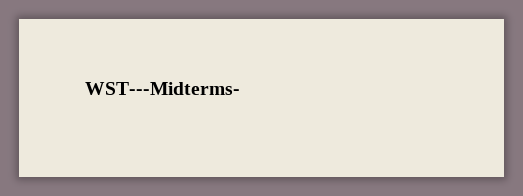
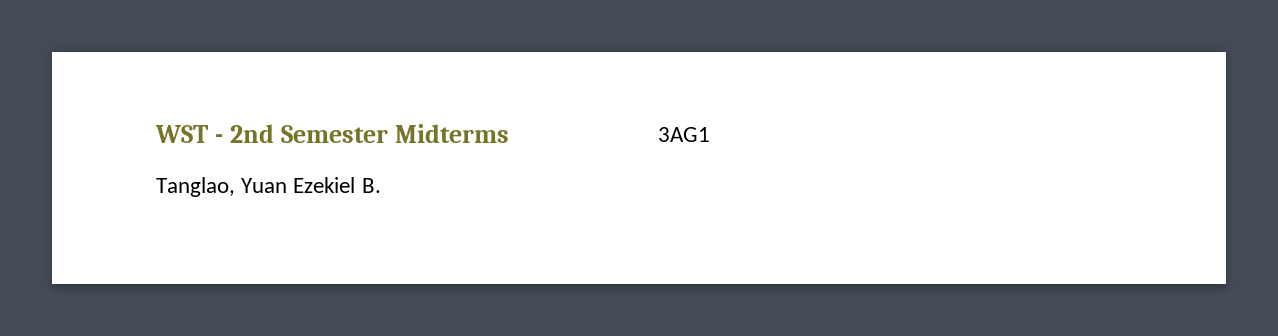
- WST---Midterms-
+ WST - 2nd Semester Midterms
+ Tanglao, Yuan Ezekiel B.
+ 3AG1

